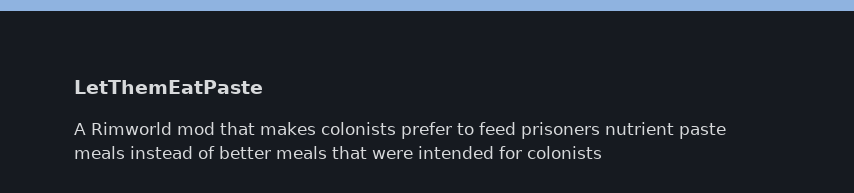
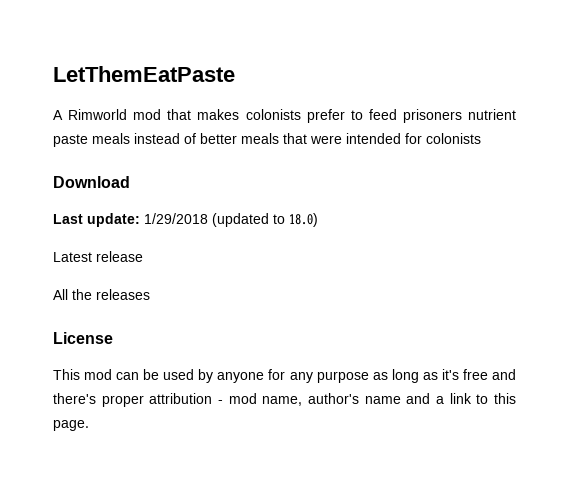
+ Download
+ Last update: 1/29/2018 (updated to 18.0)
+ Latest release
+ All the releases
+ License
+ This mod can be used by anyone for any purpose as long as it's free and there's proper attribution - mod name, author's name and a link to this page.

